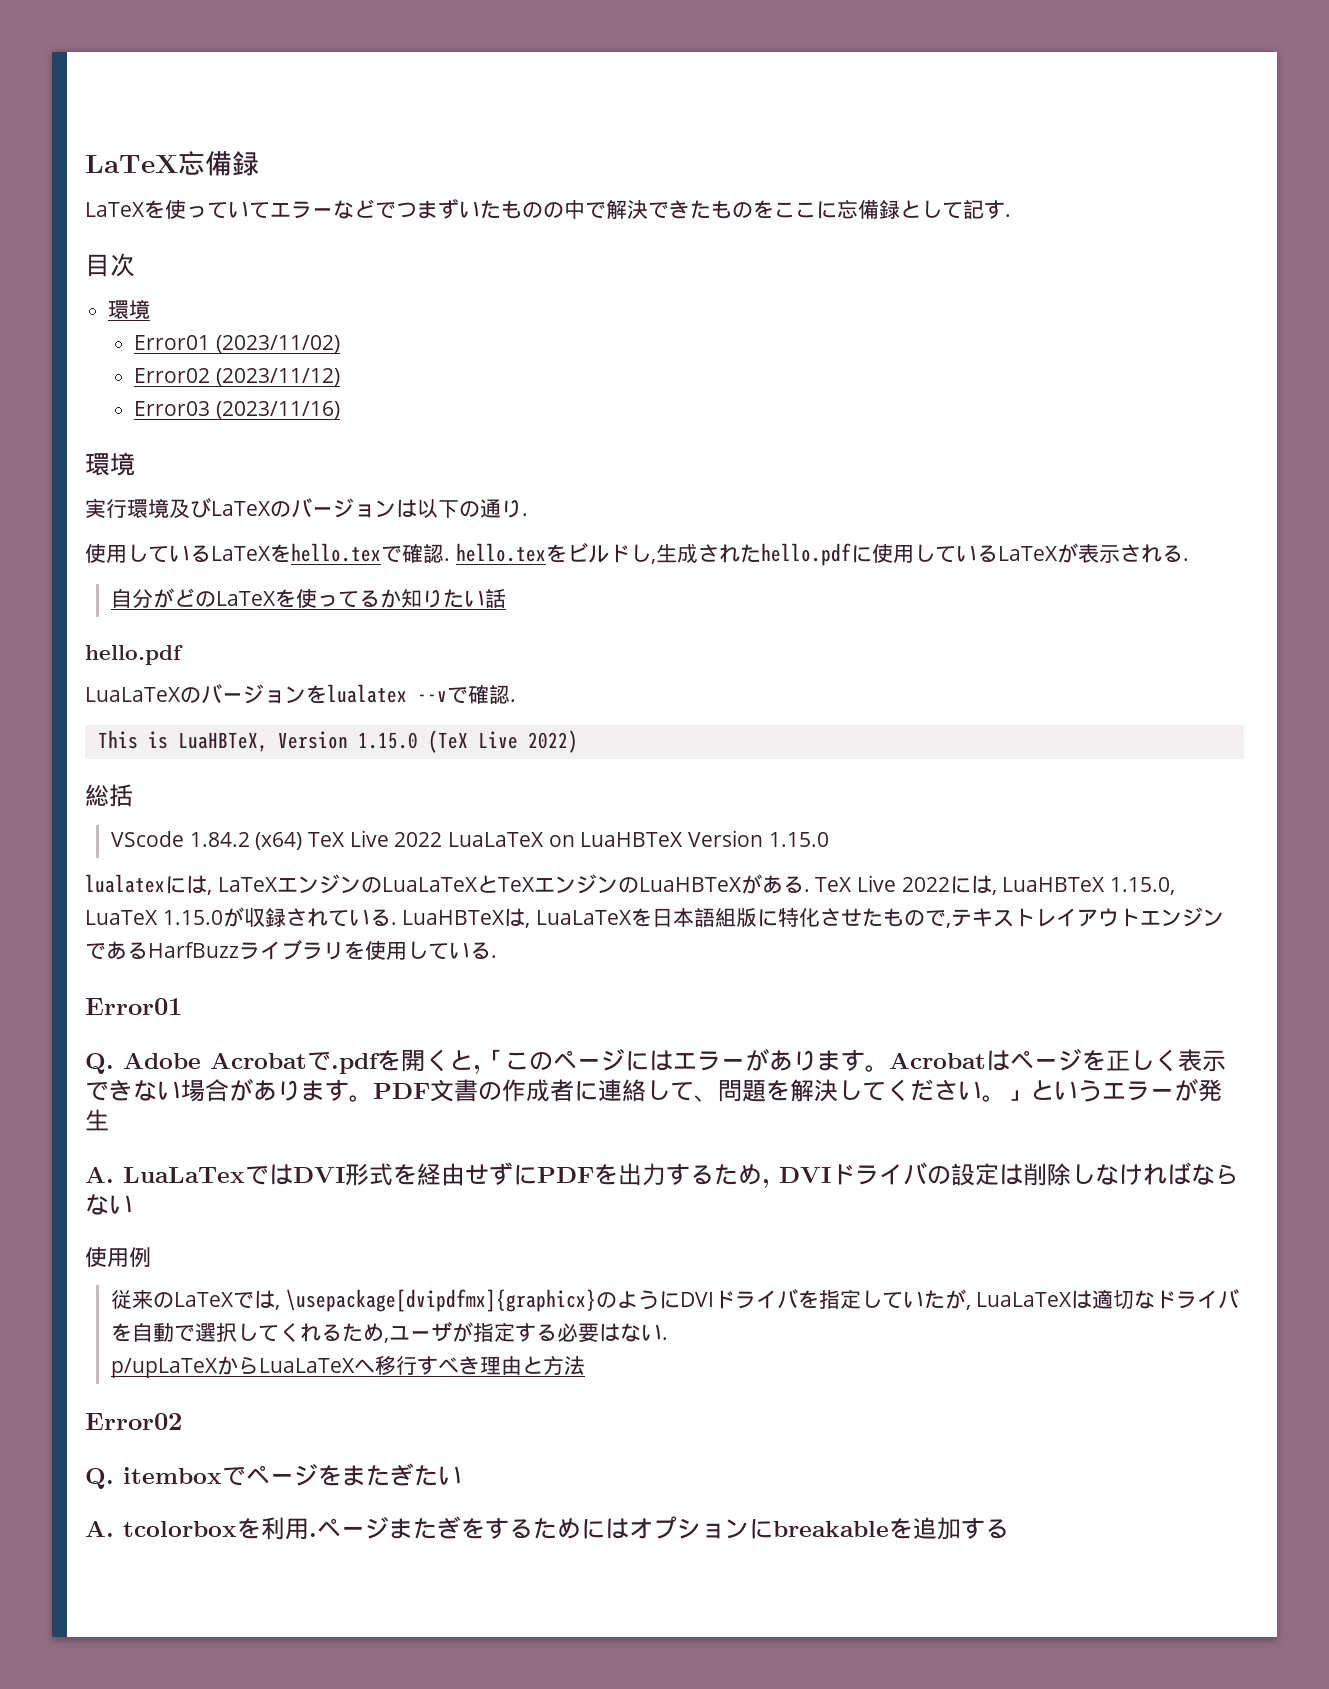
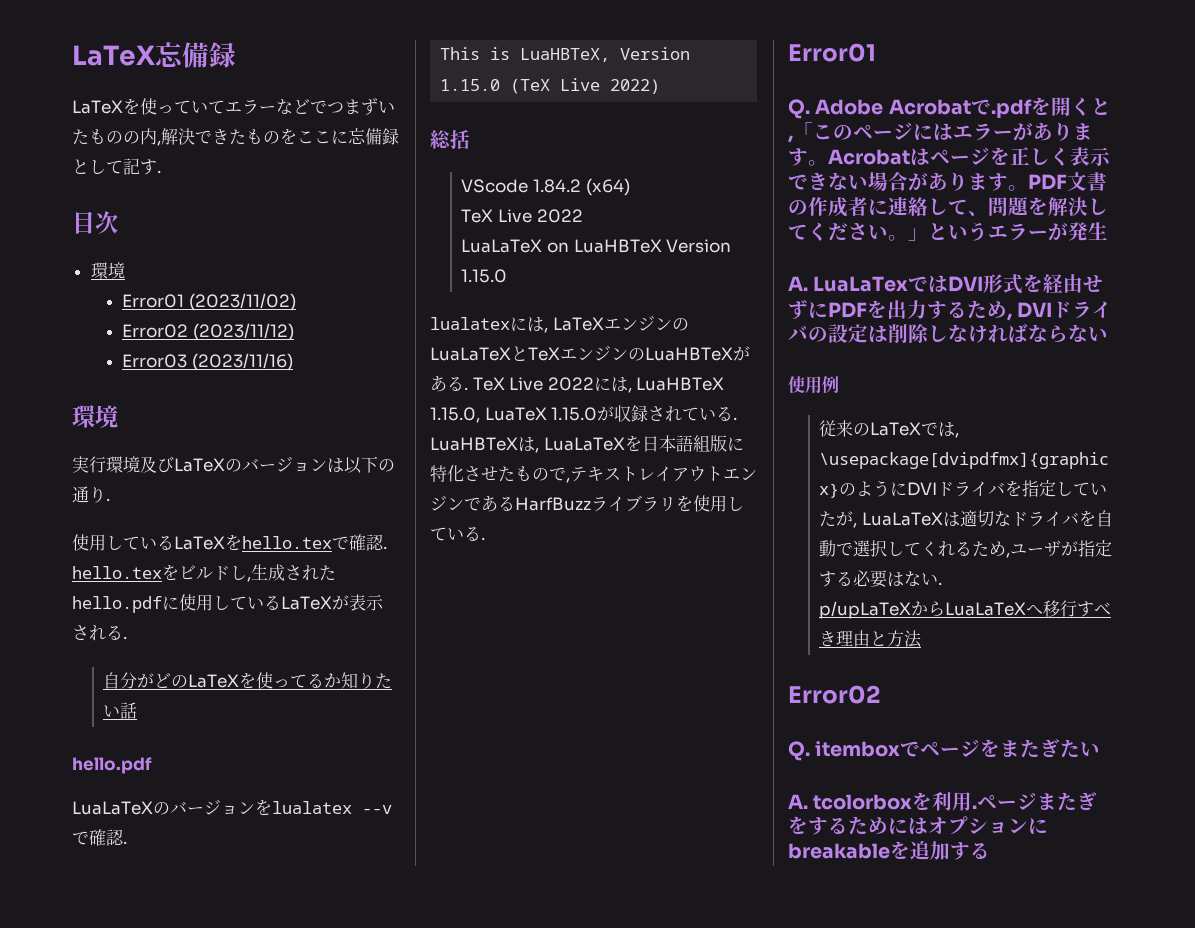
- LaTeXを使っていてエラーなどでつまずいたものの中で解決できたものをここに忘備録として記す.
+ LaTeXを使っていてエラーなどでつまずいたものの内,解決できたものをここに忘備録として記す.
- VScode 1.84.2 (x64) TeX Live 2022 LuaLaTeX on LuaHBTeX Version 1.15.0
+ VScode 1.84.2 (x64)
+ TeX Live 2022
+ LuaLaTeX on LuaHBTeX Version 1.15.0

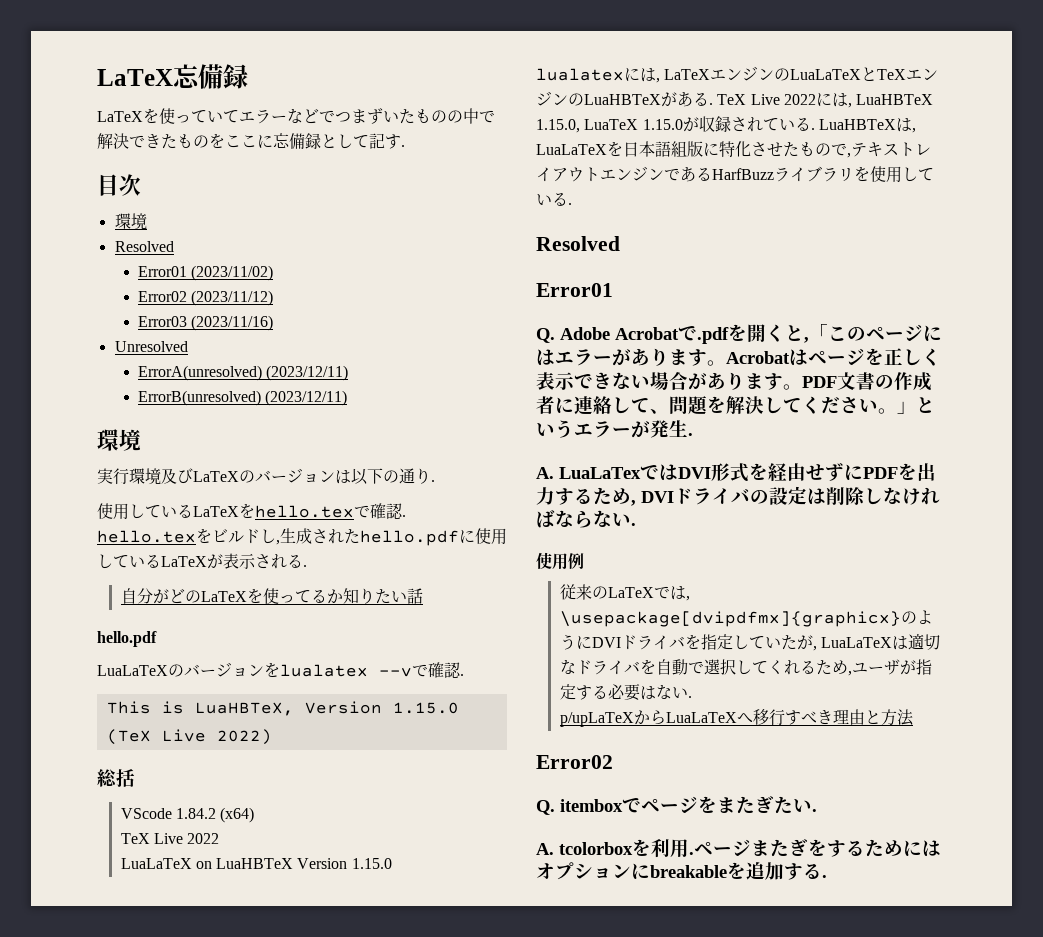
- LaTeXを使っていてエラーなどでつまずいたものの内,解決できたものをここに忘備録として記す.
+ LaTeXを使っていてエラーなどでつまずいたものの中で解決できたものをここに忘備録として記す.
  目次
  環境
+ Resolved
+ Unresolved
+ ErrorA(unresolved) (2023/12/11)
+ ErrorB(unresolved) (2023/12/11)
  LuaHBTeXは, LuaLaTeXを日本語組版に特化させたもので,テキストレイアウトエンジンであるHarfBuzzライブラリを使用している.
+ Resolved
- PDF文書の作成者に連絡して、問題を解決してください。」というエラーが発生
+ PDF文書の作成者に連絡して、問題を解決してください。」というエラーが発生.
- A. LuaLaTexではDVI形式を経由せずにPDFを出力するため, DVIドライバの設定は削除しなければならない
+ A. LuaLaTexではDVI形式を経由せずにPDFを出力するため, DVIドライバの設定は削除しなければならない.
- Q. itemboxでページをまたぎたい
+ Q. itemboxでページをまたぎたい.
- ページまたぎをするためにはオプションにbreakableを追加する
+ ページまたぎをするためにはオプションにbreakableを追加する.

